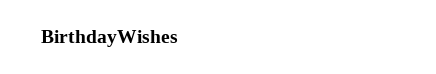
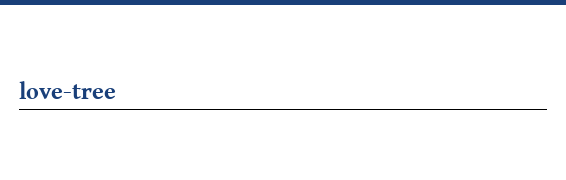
- BirthdayWishes
+ love-tree

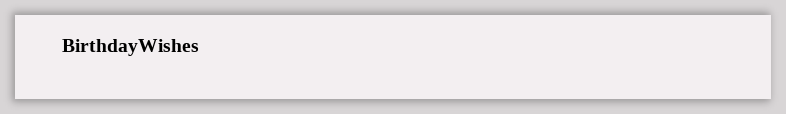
- love-tree
+ BirthdayWishes

